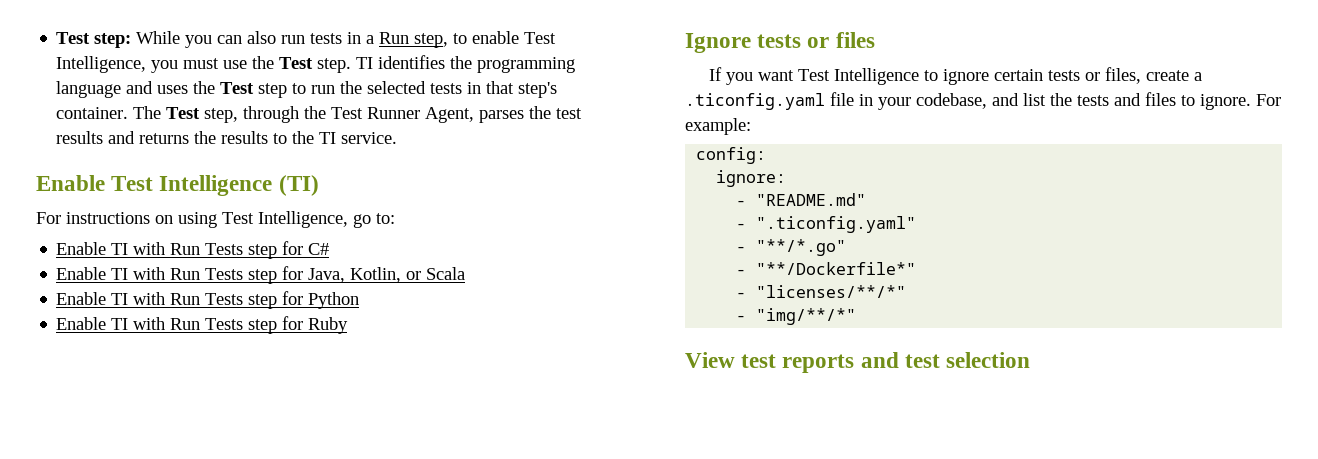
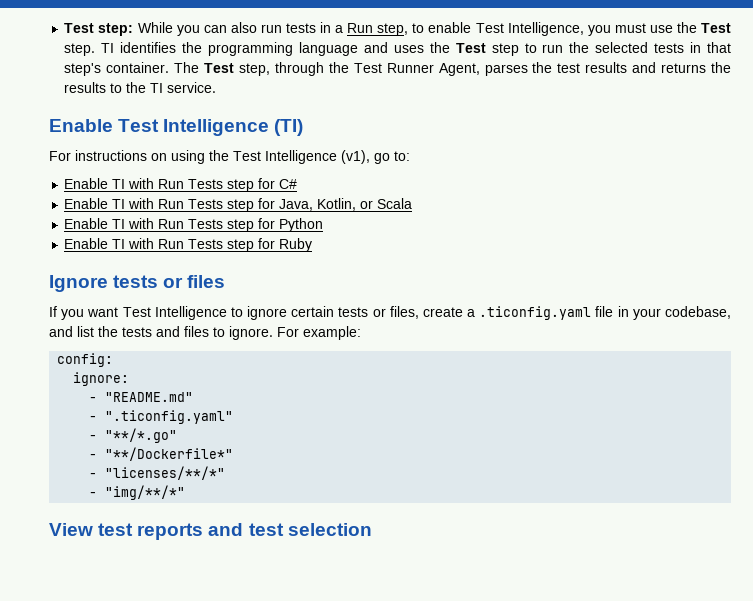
- For instructions on using Test Intelligence, go to:
+ For instructions on using the Test Intelligence (v1), go to:

